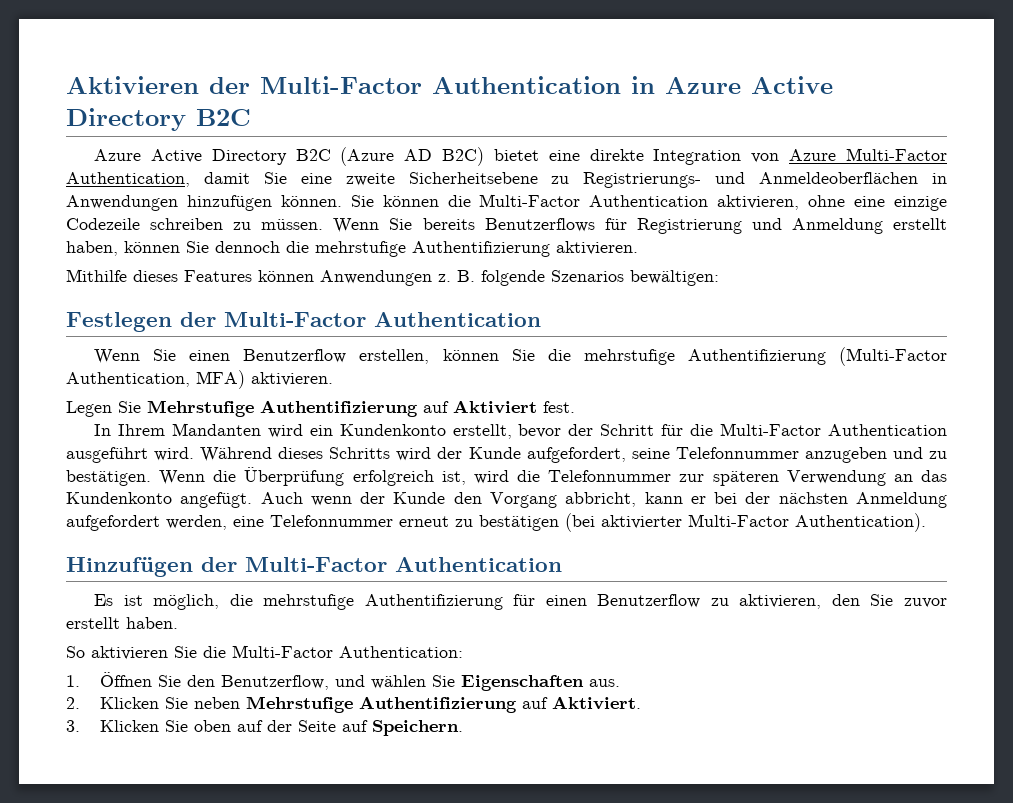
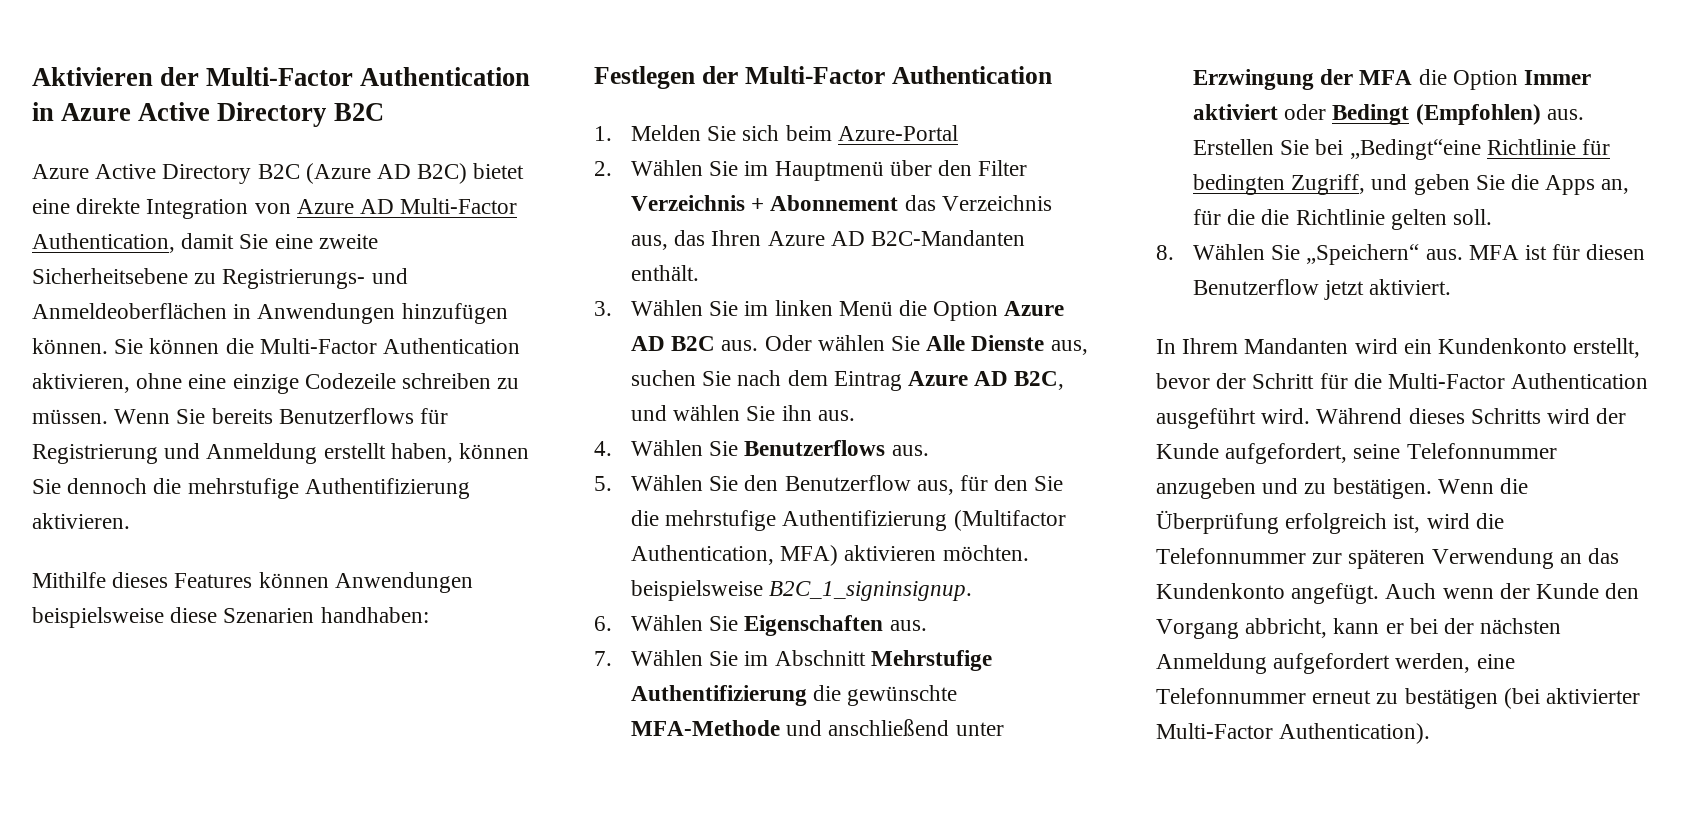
- Azure Active Directory B2C (Azure AD B2C) bietet eine direkte Integration von Azure Multi-Factor Authentication, damit Sie eine zweite Sicherheitsebene zu Registrierungs- und Anmeldeoberflächen in Anwendungen hinzufügen können.
+ Azure Active Directory B2C (Azure AD B2C) bietet eine direkte Integration von Azure AD Multi-Factor Authentication, damit Sie eine zweite Sicherheitsebene zu Registrierungs- und Anmeldeoberflächen in Anwendungen hinzufügen können.
- Mithilfe dieses Features können Anwendungen z. B. folgende Szenarios bewältigen:
+ Mithilfe dieses Features können Anwendungen beispielsweise diese Szenarien handhaben:
- Wenn Sie einen Benutzerflow erstellen, können Sie die mehrstufige Authentifizierung (Multi-Factor Authentication, MFA) aktivieren.
- Legen Sie Mehrstufige Authentifizierung auf Aktiviert fest.
+ 1. Melden Sie sich beim Azure-Portal
+ 2. Wählen Sie im Hauptmenü über den Filter Verzeichnis + Abonnement das Verzeichnis aus, das Ihren Azure AD B2C-Mandanten enthält.
+ 3. Wählen Sie im linken Menü die Option Azure AD B2C aus. Oder wählen Sie Alle Dienste aus, suchen Sie nach dem Eintrag Azure AD B2C, und wählen Sie ihn aus.
+ 4. Wählen Sie Benutzerflows aus.
+ 5. Wählen Sie den Benutzerflow aus, für den Sie die mehrstufige Authentifizierung (Multifactor Authentication, MFA) aktivieren möchten. beispielsweise B2C_1_signinsignup.
+ 6. Wählen Sie Eigenschaften aus.
+ 7. Wählen Sie im Abschnitt Mehrstufige Authentifizierung die gewünschte MFA-Methode und anschließend unter Erzwingung der MFA die Option Immer aktiviert oder Bedingt (Empfohlen) aus. Erstellen Sie bei „Bedingt“eine Richtlinie für bedingten Zugriff, und geben Sie die Apps an, für die die Richtlinie gelten soll.
+ 8. Wählen Sie „Speichern“ aus. MFA ist für diesen Benutzerflow jetzt aktiviert.
- Hinzufügen der Multi-Factor Authentication
- Es ist möglich, die mehrstufige Authentifizierung für einen Benutzerflow zu aktivieren, den Sie zuvor erstellt haben.
- So aktivieren Sie die Multi-Factor Authentication:
- 1. Öffnen Sie den Benutzerflow, und wählen Sie Eigenschaften aus.
- 2. Klicken Sie neben Mehrstufige Authentifizierung auf Aktiviert.
- 3. Klicken Sie oben auf der Seite auf Speichern.

